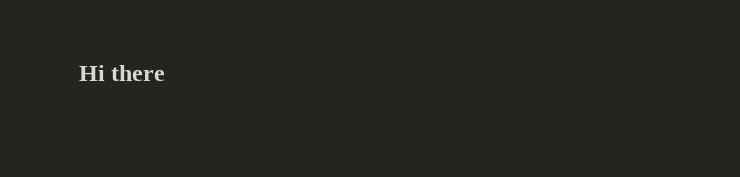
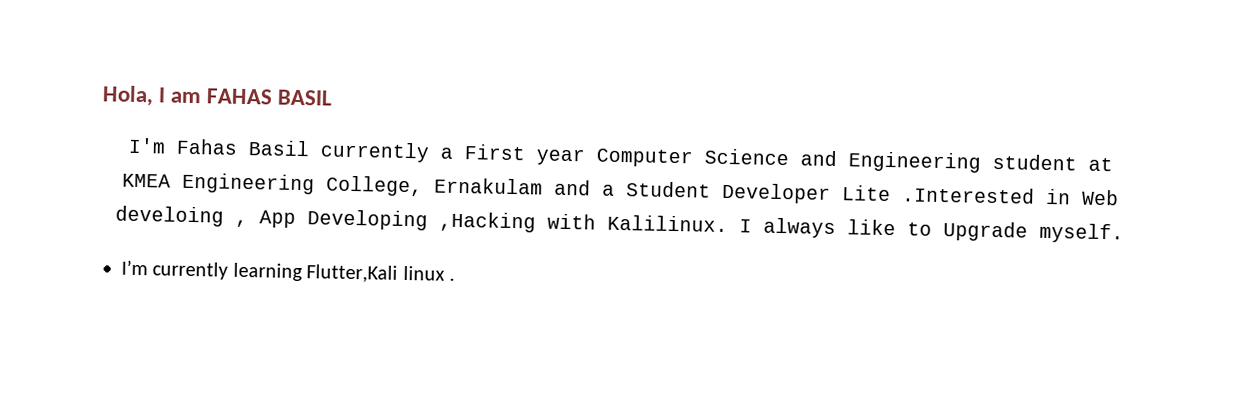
- Hi there
+ Hola, I am FAHAS BASIL
+ I'm Fahas Basil currently a First year Computer Science and Engineering student at KMEA Engineering College, Ernakulam and a Student Developer Lite .Interested in Web develoing , App Developing ,Hacking with Kalilinux. I always like to Upgrade myself.
+ I’m currently learning Flutter,Kali linux .

